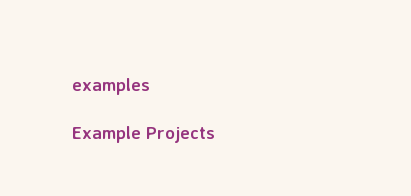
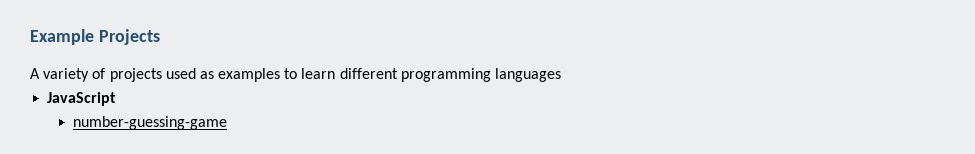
- examples
+ A variety of projects used as examples to learn different programming languages
+ JavaScript
+ number-guessing-game

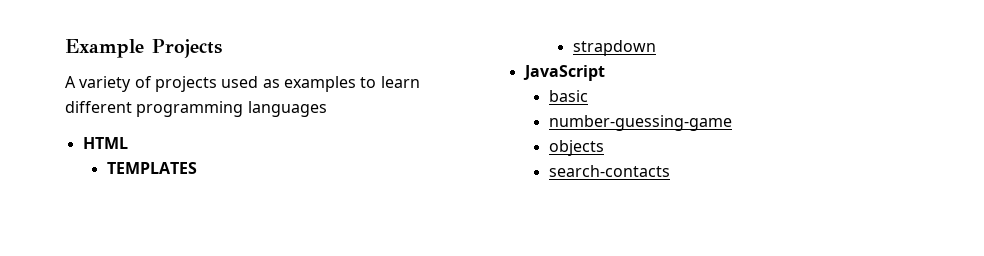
+ HTML
+ TEMPLATES
+ strapdown
+ basic
+ objects
+ search-contacts

